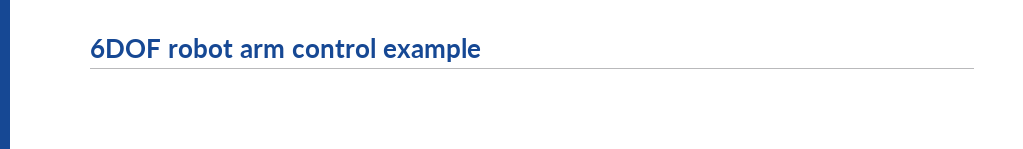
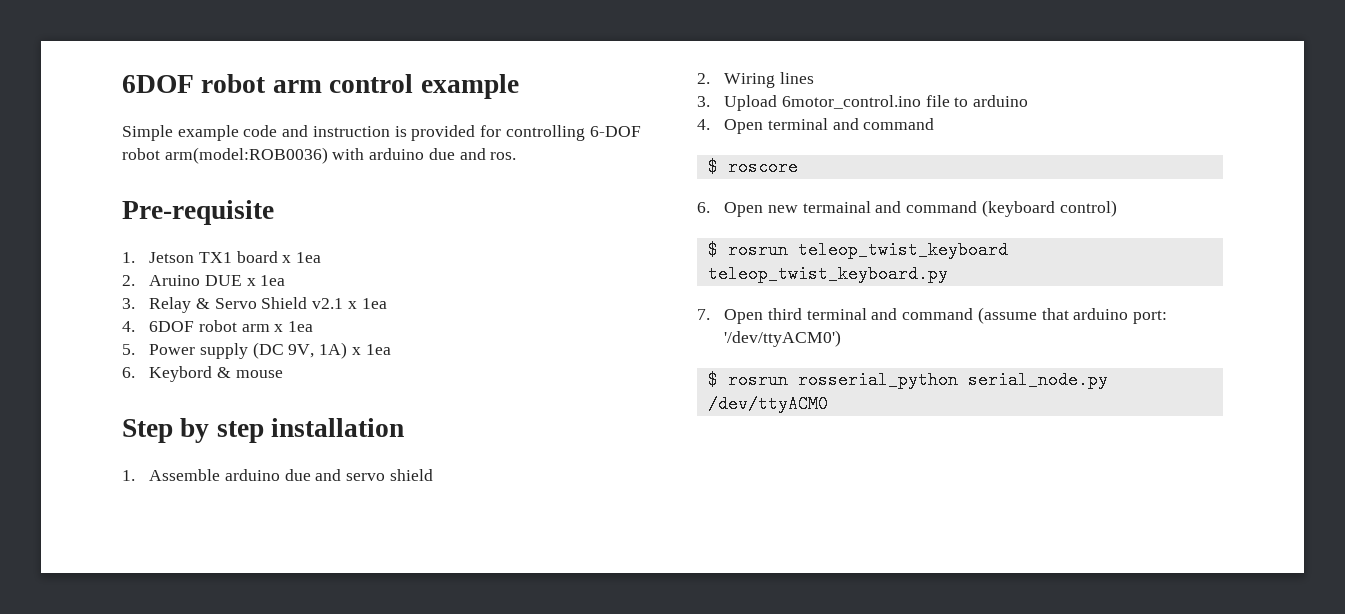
+ Simple example code and instruction is provided for controlling 6-DOF robot arm(model:ROB0036) with arduino due and ros.
+ Pre-requisite
+ 1. Jetson TX1 board x 1ea
+ 2. Aruino DUE x 1ea
+ 3. Relay & Servo Shield v2.1 x 1ea
+ 4. 6DOF robot arm x 1ea
+ 5. Power supply (DC 9V, 1A) x 1ea
+ 6. Keybord & mouse
+ Step by step installation
+ 1. Assemble arduino due and servo shield
+ 2. Wiring lines
+ 3. Upload 6motor_control.ino file to arduino
+ 4. Open terminal and command
+ $ roscore
+ 6. Open new termainal and command (keyboard control)
+ $ rosrun teleop_twist_keyboard teleop_twist_keyboard.py
+ 7. Open third terminal and command (assume that arduino port: '/dev/ttyACM0')
+ $ rosrun rosserial_python serial_node.py /dev/ttyACM0

